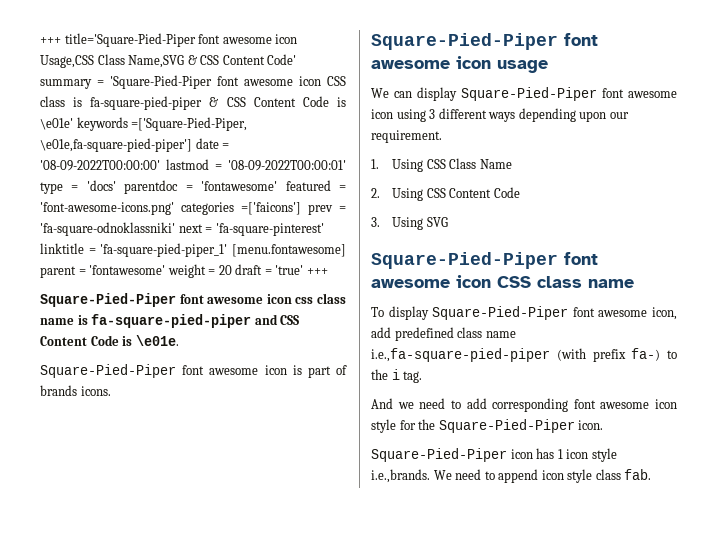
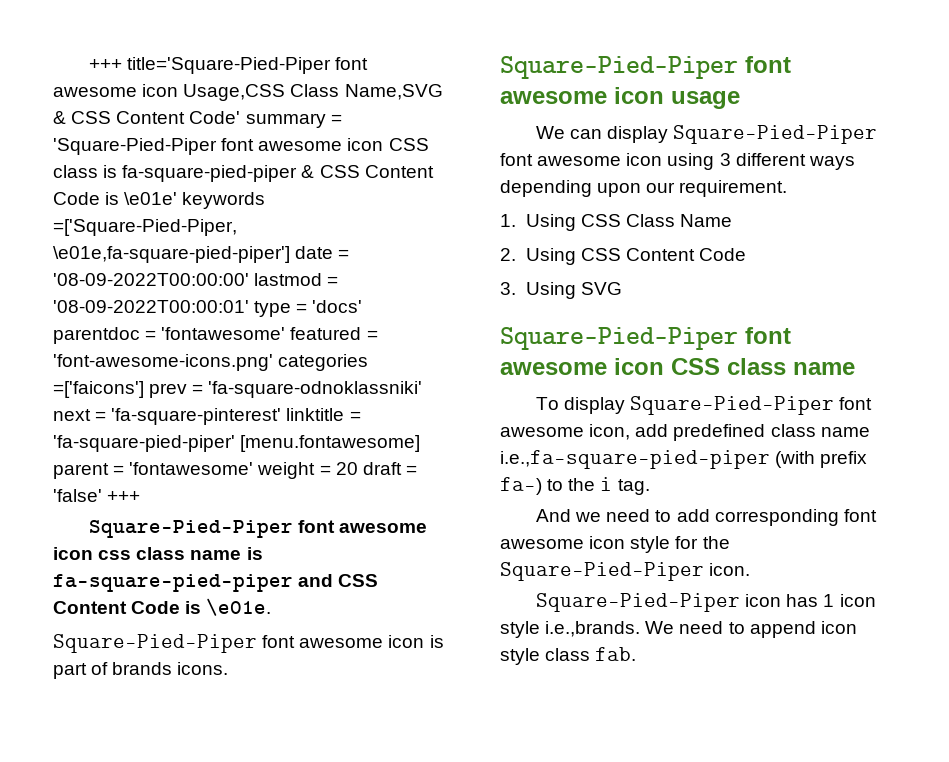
- +++ title='Square-Pied-Piper font awesome icon Usage,CSS Class Name,SVG & CSS Content Code' summary = 'Square-Pied-Piper font awesome icon CSS class is fa-square-pied-piper & CSS Content Code is \e01e' keywords =['Square-Pied-Piper, \e01e,fa-square-pied-piper'] date = '08-09-2022T00:00:00' lastmod = '08-09-2022T00:00:01' type = 'docs' parentdoc = 'fontawesome' featured = 'font-awesome-icons.png' categories =['faicons'] prev = 'fa-square-odnoklassniki' next = 'fa-square-pinterest' linktitle = 'fa-square-pied-piper_1' [menu.fontawesome] parent = 'fontawesome' weight = 20 draft = 'true' +++
+ +++ title='Square-Pied-Piper font awesome icon Usage,CSS Class Name,SVG & CSS Content Code' summary = 'Square-Pied-Piper font awesome icon CSS class is fa-square-pied-piper & CSS Content Code is \e01e' keywords =['Square-Pied-Piper, \e01e,fa-square-pied-piper'] date = '08-09-2022T00:00:00' lastmod = '08-09-2022T00:00:01' type = 'docs' parentdoc = 'fontawesome' featured = 'font-awesome-icons.png' categories =['faicons'] prev = 'fa-square-odnoklassniki' next = 'fa-square-pinterest' linktitle = 'fa-square-pied-piper' [menu.fontawesome] parent = 'fontawesome' weight = 20 draft = 'false' +++

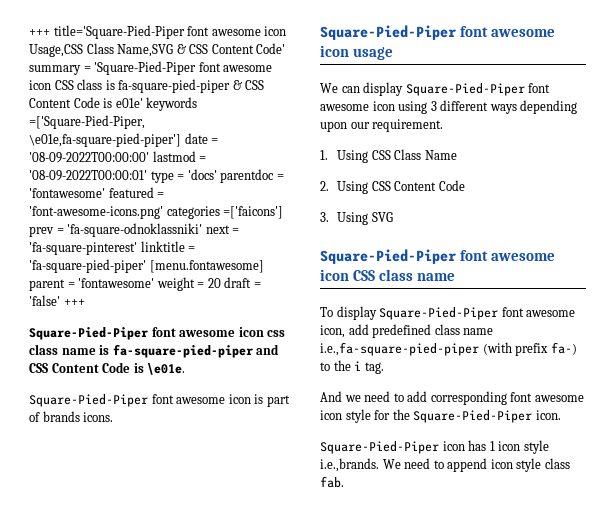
- +++ title='Square-Pied-Piper font awesome icon Usage,CSS Class Name,SVG & CSS Content Code' summary = 'Square-Pied-Piper font awesome icon CSS class is fa-square-pied-piper & CSS Content Code is \e01e' keywords =['Square-Pied-Piper, \e01e,fa-square-pied-piper'] date = '08-09-2022T00:00:00' lastmod = '08-09-2022T00:00:01' type = 'docs' parentdoc = 'fontawesome' featured = 'font-awesome-icons.png' categories =['faicons'] prev = 'fa-square-odnoklassniki' next = 'fa-square-pinterest' linktitle = 'fa-square-pied-piper' [menu.fontawesome] parent = 'fontawesome' weight = 20 draft = 'false' +++
+ +++ title='Square-Pied-Piper font awesome icon Usage,CSS Class Name,SVG & CSS Content Code' summary = 'Square-Pied-Piper font awesome icon CSS class is fa-square-pied-piper & CSS Content Code is e01e' keywords =['Square-Pied-Piper, \e01e,fa-square-pied-piper'] date = '08-09-2022T00:00:00' lastmod = '08-09-2022T00:00:01' type = 'docs' parentdoc = 'fontawesome' featured = 'font-awesome-icons.png' categories =['faicons'] prev = 'fa-square-odnoklassniki' next = 'fa-square-pinterest' linktitle = 'fa-square-pied-piper' [menu.fontawesome] parent = 'fontawesome' weight = 20 draft = 'false' +++

